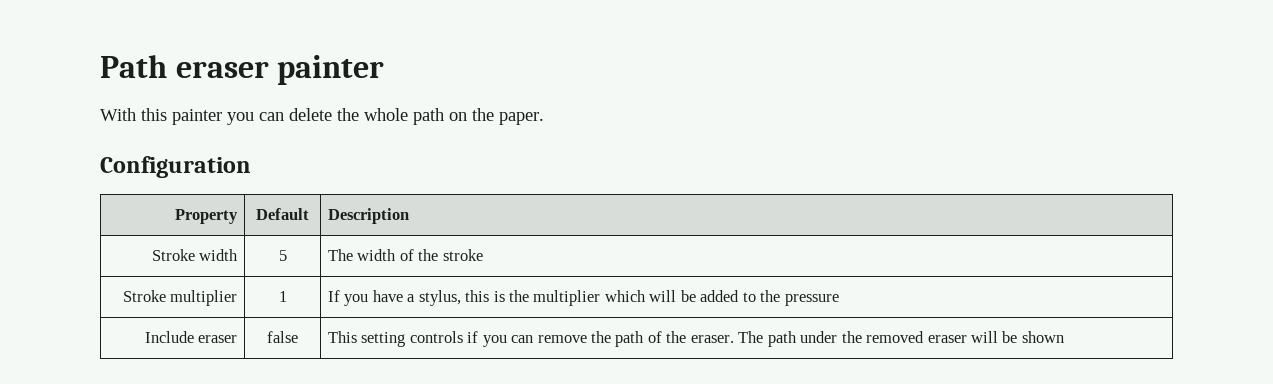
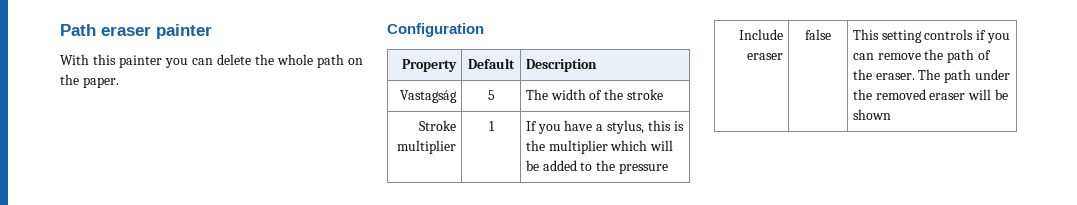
- Stroke width | 5 | The width of the stroke
+ Vastagság | 5 | The width of the stroke

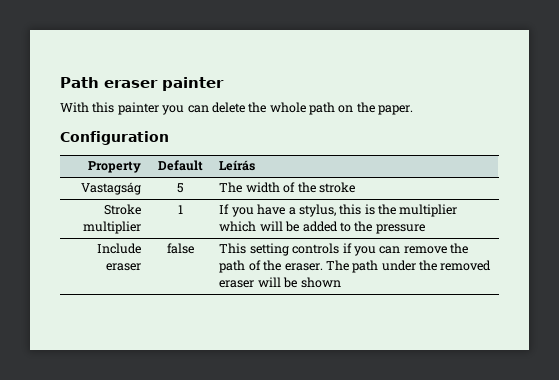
- Property | Default | Description
+ Property | Default | Leírás

